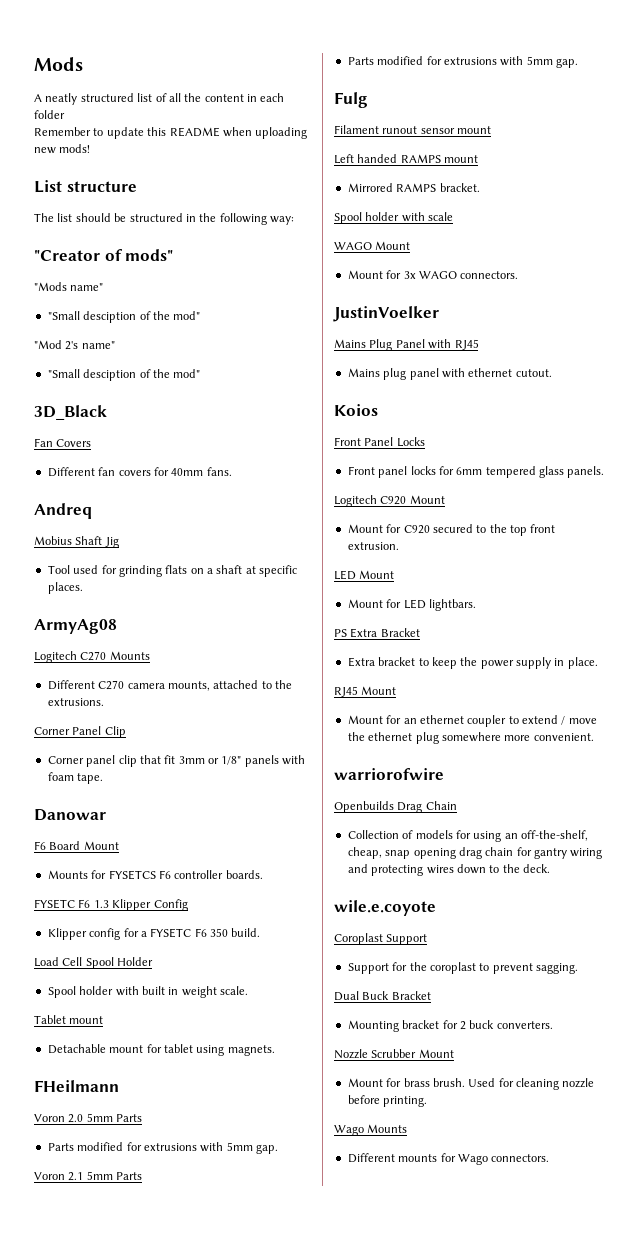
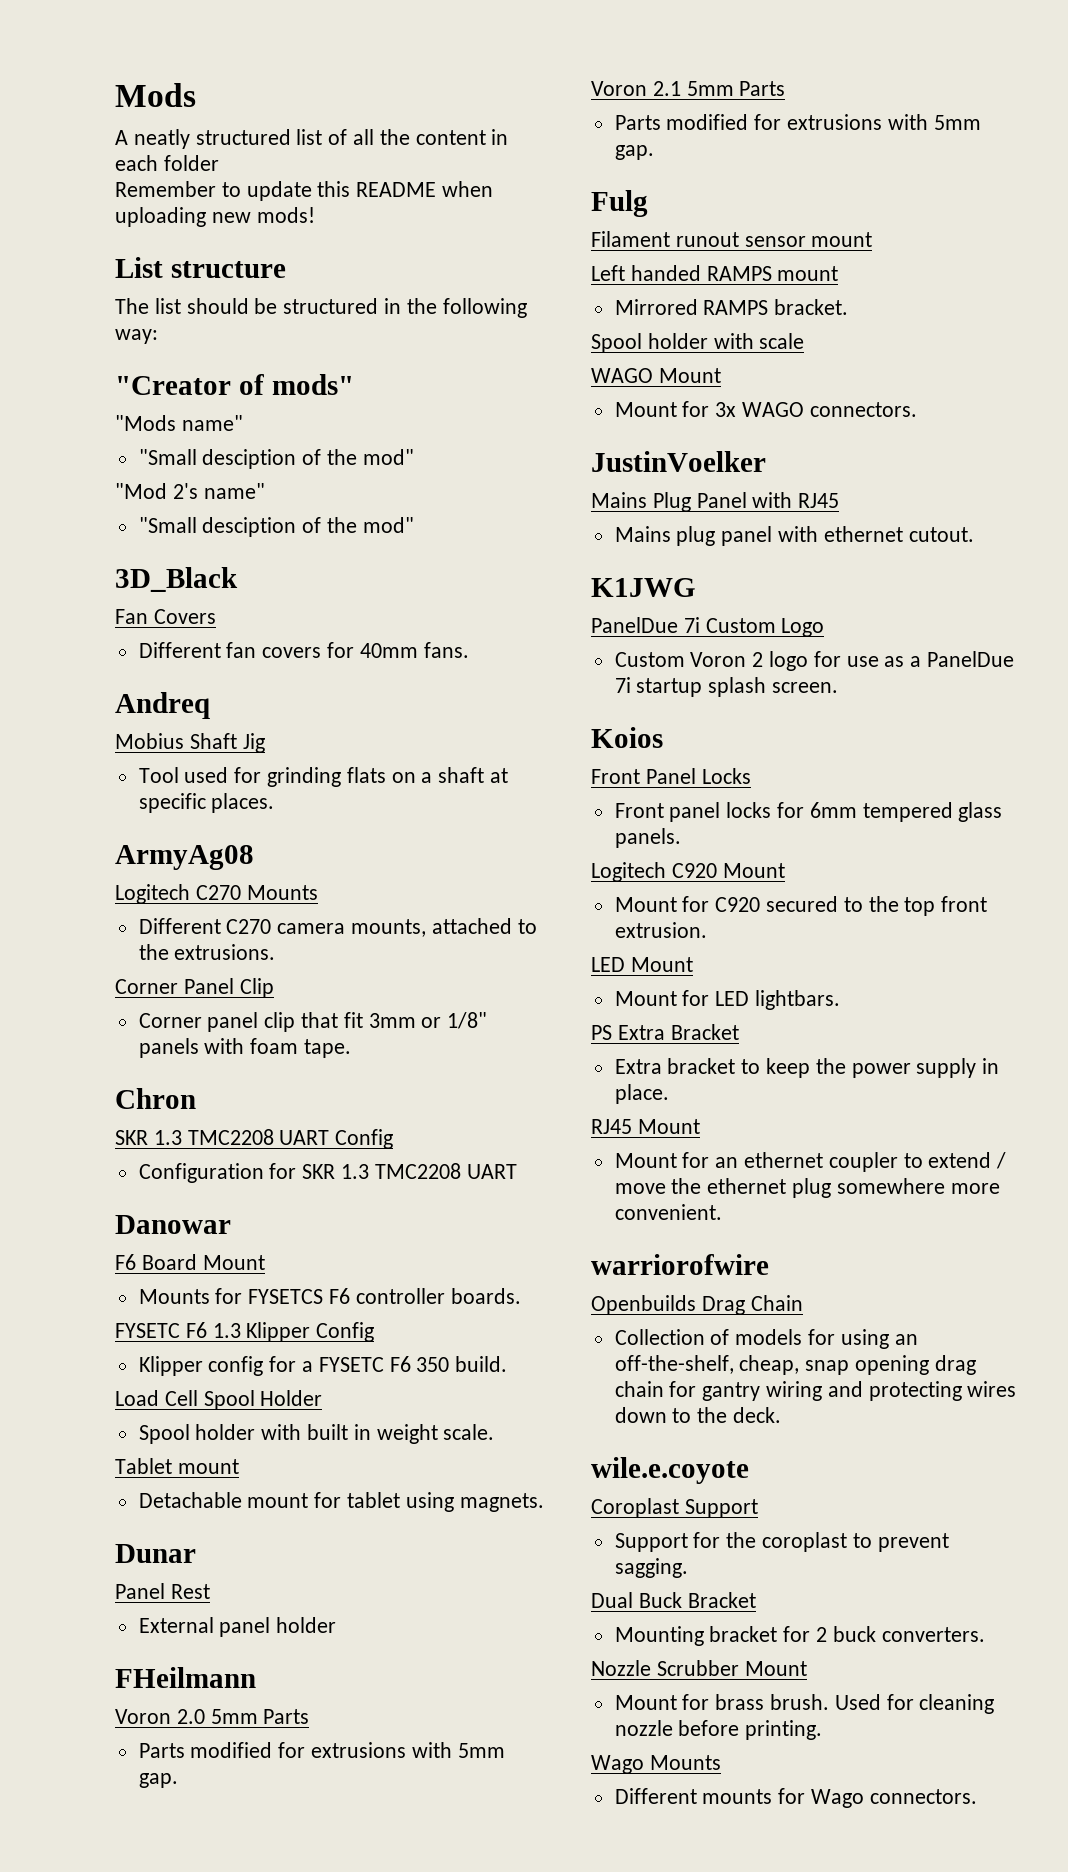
+ Chron
+ SKR 1.3 TMC2208 UART Config
+ Configuration for SKR 1.3 TMC2208 UART
+ Dunar
+ Panel Rest
+ External panel holder
+ K1JWG
+ PanelDue 7i Custom Logo
+ Custom Voron 2 logo for use as a PanelDue 7i startup splash screen.

